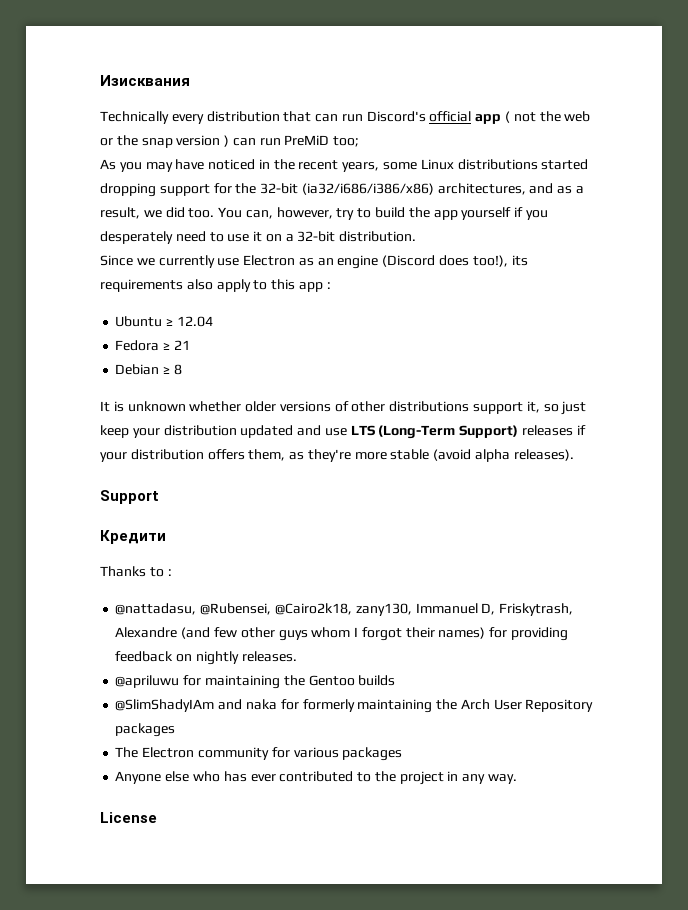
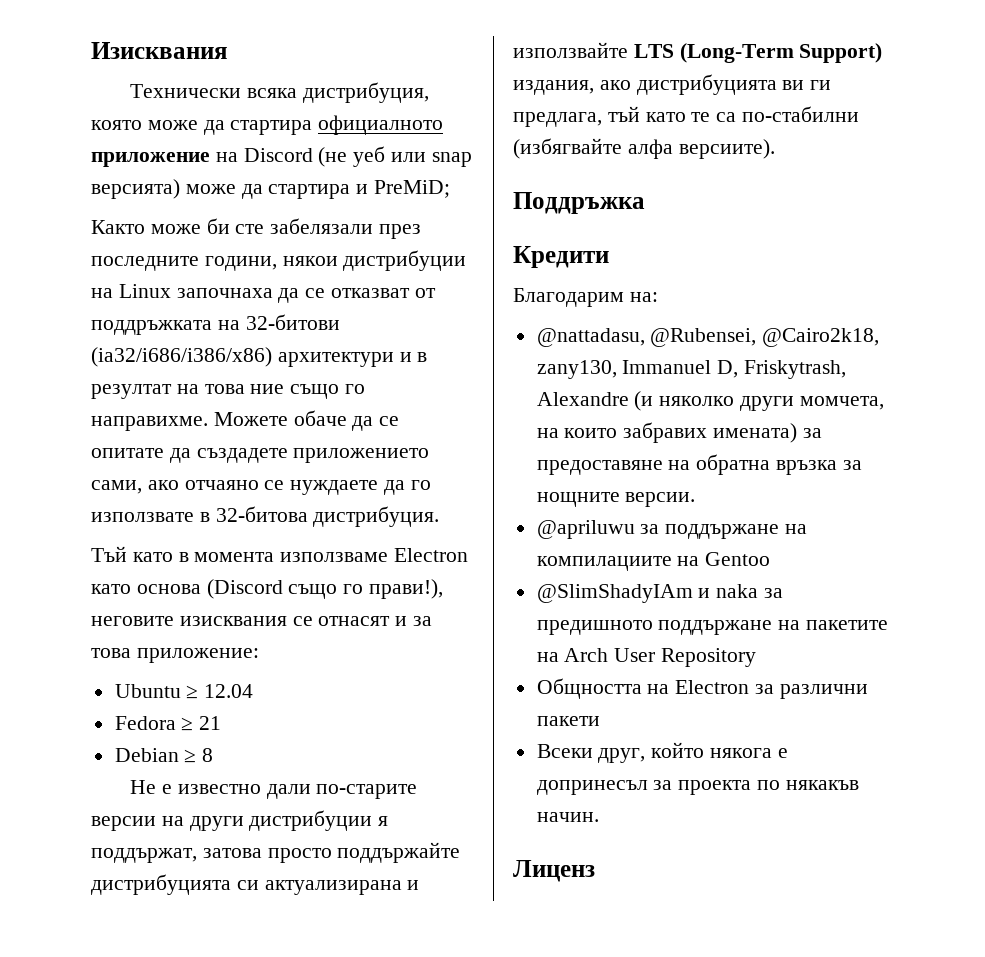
- Technically every distribution that can run Discord's official app ( not the web or the snap version ) can run PreMiD too;
- As you may have noticed in the recent years, some Linux distributions started dropping support for the 32-bit (ia32/i686/i386/x86) architectures, and as a result, we did too. You can, however, try to build the app yourself if you desperately need to use it on a 32-bit distribution.
- Since we currently use Electron as an engine (Discord does too!), its requirements also apply to this app :
+ Технически всяка дистрибуция, която може да стартира официалното приложение на Discord (не уеб или snap версията) може да стартира и PreMiD;
+ Както може би сте забелязали през последните години, някои дистрибуции на Linux започнаха да се отказват от поддръжката на 32-битови (ia32/i686/i386/x86) архитектури и в резултат на това ние също го направихме. Можете обаче да се опитате да създадете приложението сами, ако отчаяно се нуждаете да го използвате в 32-битова дистрибуция.
+ Тъй като в момента използваме Electron като основа (Discord също го прави!), неговите изисквания се отнасят и за това приложение:
- It is unknown whether older versions of other distributions support it, so just keep your distribution updated and use LTS (Long-Term Support) releases if your distribution offers them, as they're more stable (avoid alpha releases).
- Support
+ Не е известно дали по-старите версии на други дистрибуции я поддържат, затова просто поддържайте дистрибуцията си актуализирана и използвайте LTS (Long-Term Support) издания, ако дистрибуцията ви ги предлага, тъй като те са по-стабилни (избягвайте алфа версиите).
+ Поддръжка
  Кредити
- Thanks to :
+ Благодарим на:
- @nattadasu, @Rubensei, @Cairo2k18, zany130, Immanuel D, Friskytrash, Alexandre (and few other guys whom I forgot their names) for providing feedback on nightly releases.
- @apriluwu for maintaining the Gentoo builds
+ @nattadasu, @Rubensei, @Cairo2k18, zany130, Immanuel D, Friskytrash, Alexandre (и няколко други момчета, на които забравих имената) за предоставяне на обратна връзка за нощните версии.
+ @apriluwu за поддържане на компилациите на Gentoo
- @SlimShadyIAm and naka for formerly maintaining the Arch User Repository packages
- The Electron community for various packages
- Anyone else who has ever contributed to the project in any way.
- License
+ @SlimShadyIAm и naka за предишното поддържане на пакетите на Arch User Repository
+ Общността на Electron за различни пакети
+ Всеки друг, който някога е допринесъл за проекта по някакъв начин.
+ Лиценз

